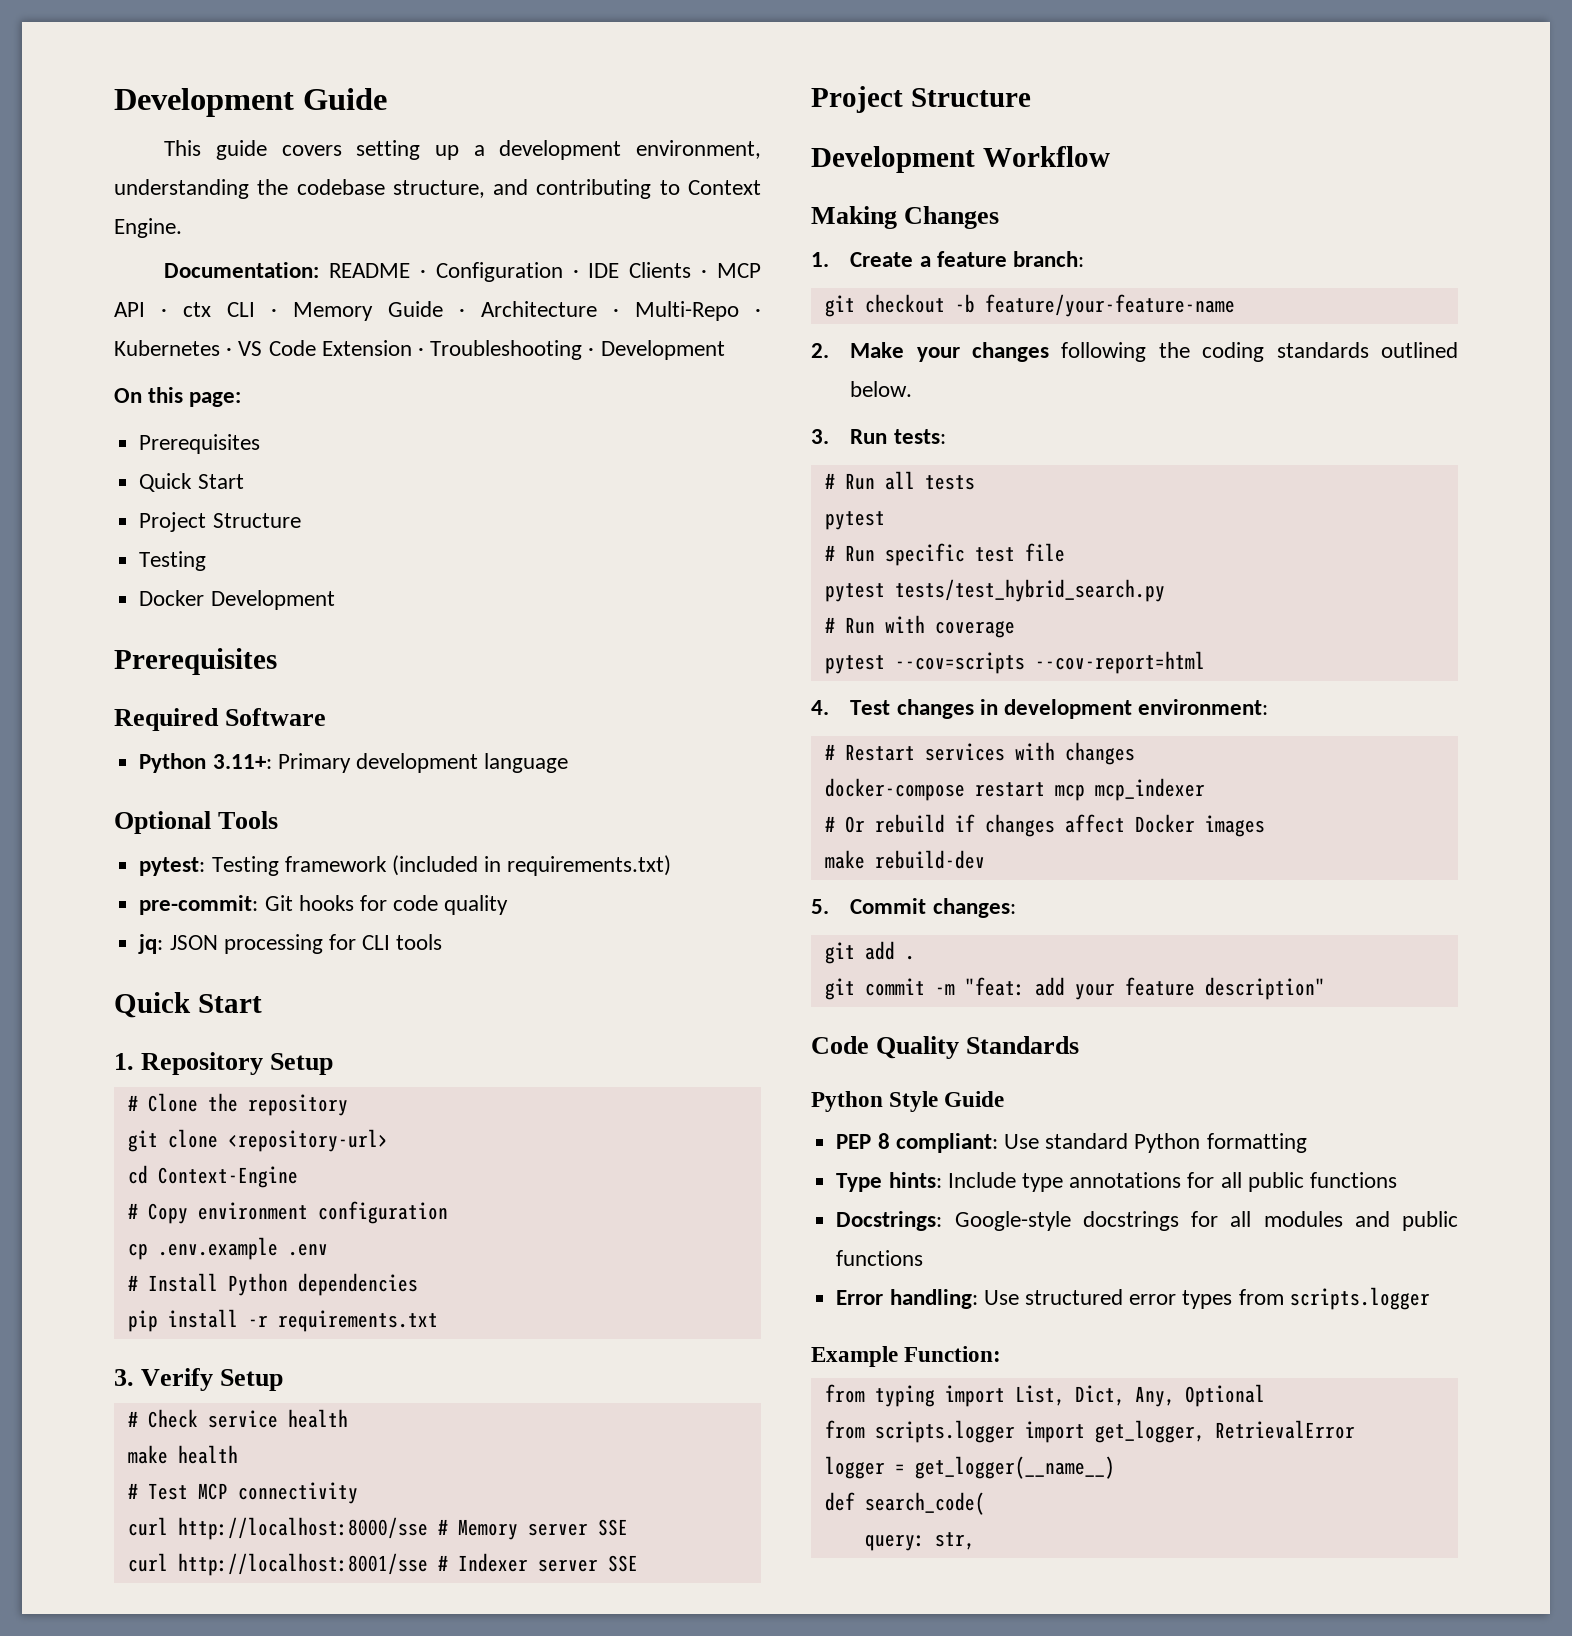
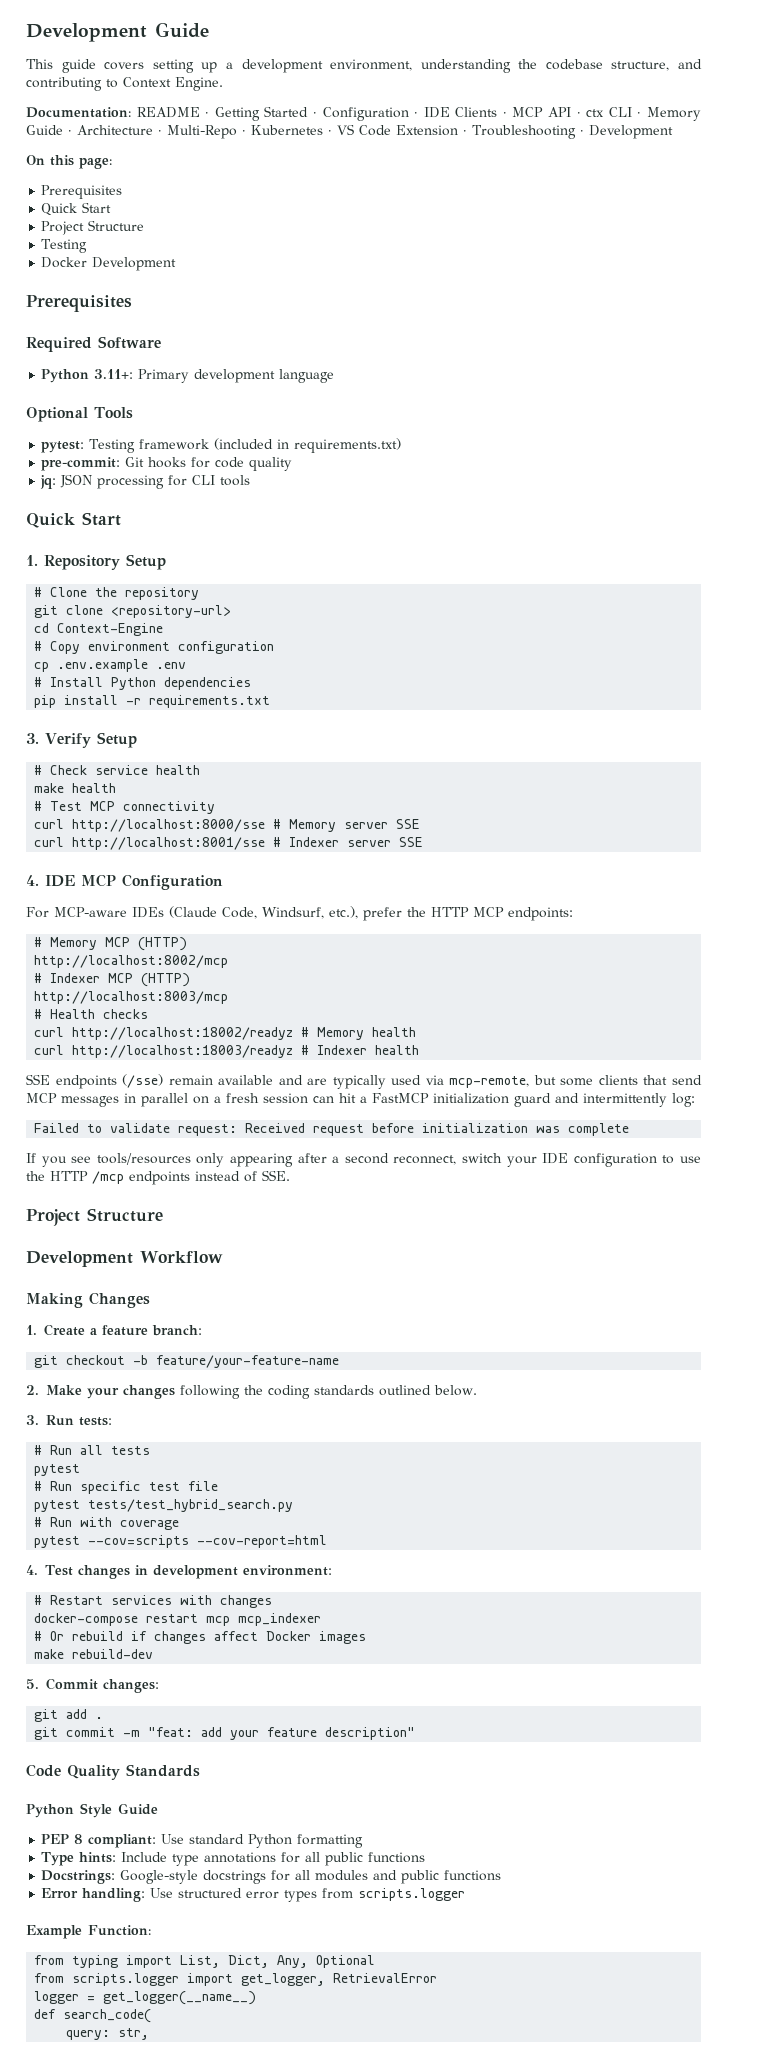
- Documentation: README · Configuration · IDE Clients · MCP API · ctx CLI · Memory Guide · Architecture · Multi-Repo · Kubernetes · VS Code Extension · Troubleshooting · Development
+ Documentation: README · Getting Started · Configuration · IDE Clients · MCP API · ctx CLI · Memory Guide · Architecture · Multi-Repo · Kubernetes · VS Code Extension · Troubleshooting · Development
+ 4. IDE MCP Configuration
+ For MCP-aware IDEs (Claude Code, Windsurf, etc.), prefer the HTTP MCP endpoints:
+ # Memory MCP (HTTP)
+ http://localhost:8002/mcp
+ # Indexer MCP (HTTP)
+ http://localhost:8003/mcp
+ # Health checks
+ curl http://localhost:18002/readyz # Memory health
+ curl http://localhost:18003/readyz # Indexer health
+ SSE endpoints (/sse) remain available and are typically used via mcp-remote, but some clients that send MCP messages in parallel on a fresh session can hit a FastMCP initialization guard and intermittently log:
+ Failed to validate request: Received request before initialization was complete
+ If you see tools/resources only appearing after a second reconnect, switch your IDE configuration to use the HTTP /mcp endpoints instead of SSE.

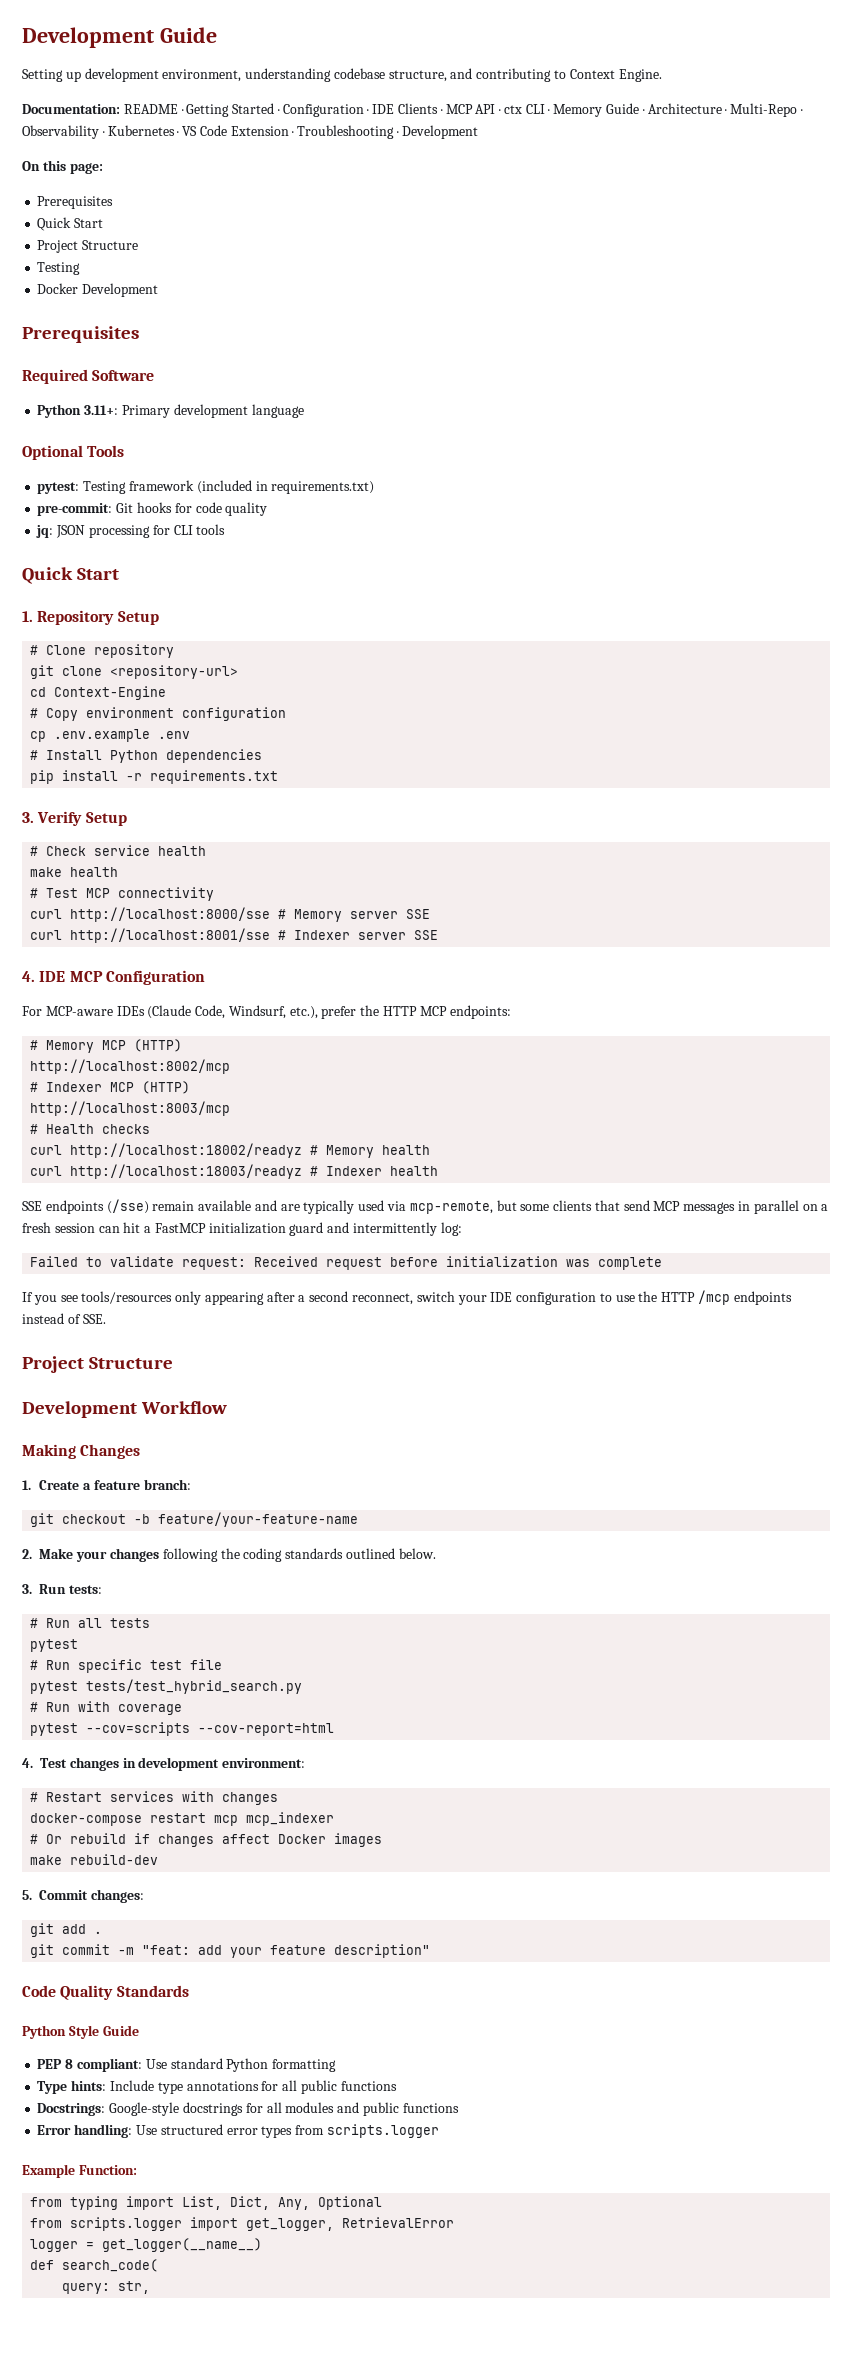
- This guide covers setting up a development environment, understanding the codebase structure, and contributing to Context Engine.
+ Setting up development environment, understanding codebase structure, and contributing to Context Engine.
- Documentation: README · Getting Started · Configuration · IDE Clients · MCP API · ctx CLI · Memory Guide · Architecture · Multi-Repo · Kubernetes · VS Code Extension · Troubleshooting · Development
+ Documentation: README · Getting Started · Configuration · IDE Clients · MCP API · ctx CLI · Memory Guide · Architecture · Multi-Repo · Observability · Kubernetes · VS Code Extension · Troubleshooting · Development
- # Clone the repository
+ # Clone repository

